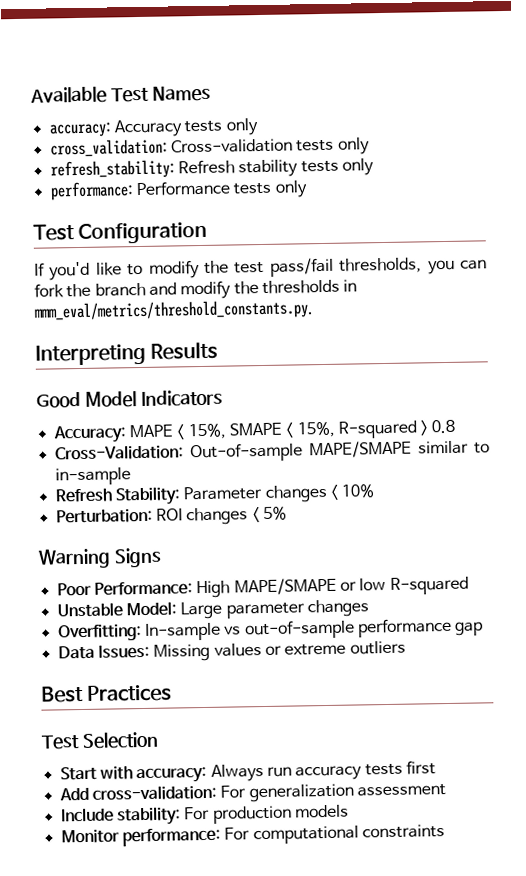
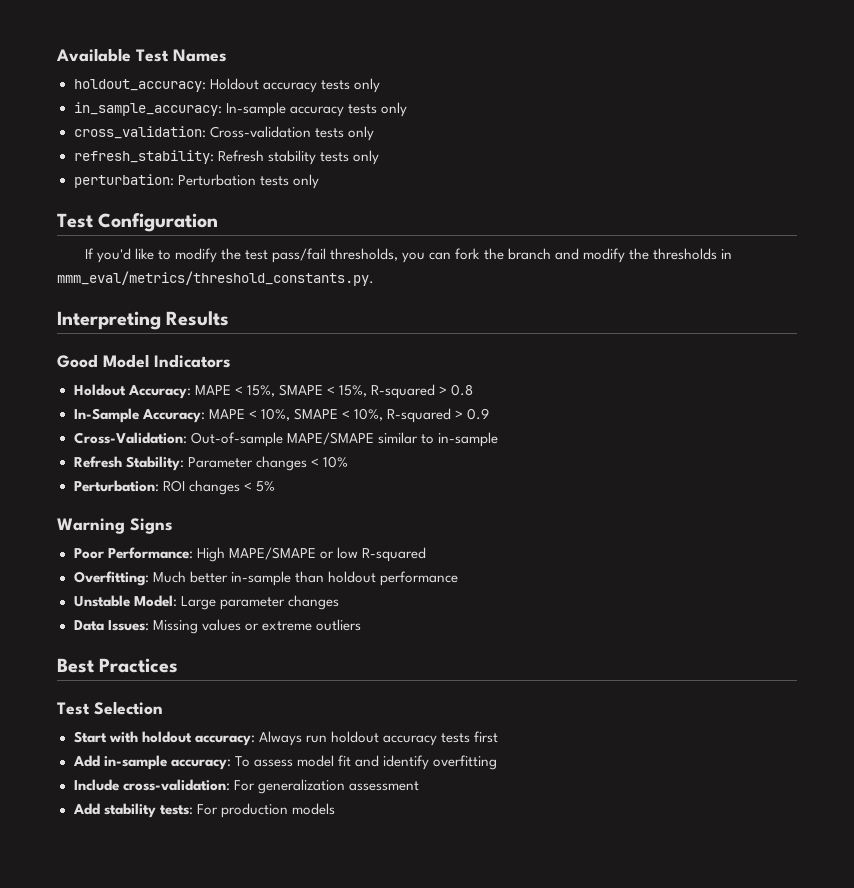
- accuracy: Accuracy tests only
+ holdout_accuracy: Holdout accuracy tests only
+ in_sample_accuracy: In-sample accuracy tests only
- performance: Performance tests only
+ perturbation: Perturbation tests only
- Accuracy: MAPE < 15%, SMAPE < 15%, R-squared > 0.8
+ Holdout Accuracy: MAPE < 15%, SMAPE < 15%, R-squared > 0.8
+ In-Sample Accuracy: MAPE < 10%, SMAPE < 10%, R-squared > 0.9
+ Overfitting: Much better in-sample than holdout performance
- Overfitting: In-sample vs out-of-sample performance gap
- Start with accuracy: Always run accuracy tests first
+ Start with holdout accuracy: Always run holdout accuracy tests first
- Add cross-validation: For generalization assessment
+ Add in-sample accuracy: To assess model fit and identify overfitting
+ Include cross-validation: For generalization assessment
- Include stability: For production models
+ Add stability tests: For production models
- Monitor performance: For computational constraints

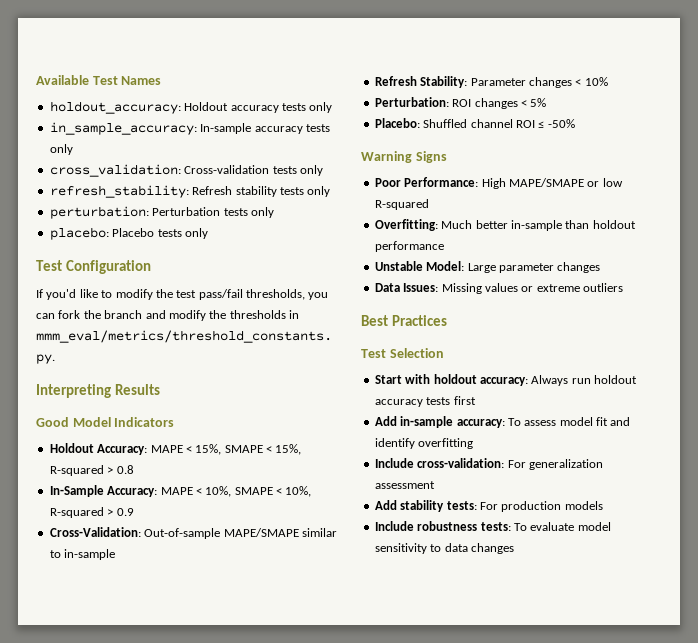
+ placebo: Placebo tests only
+ Placebo: Shuffled channel ROI ≤ -50%
+ Include robustness tests: To evaluate model sensitivity to data changes

